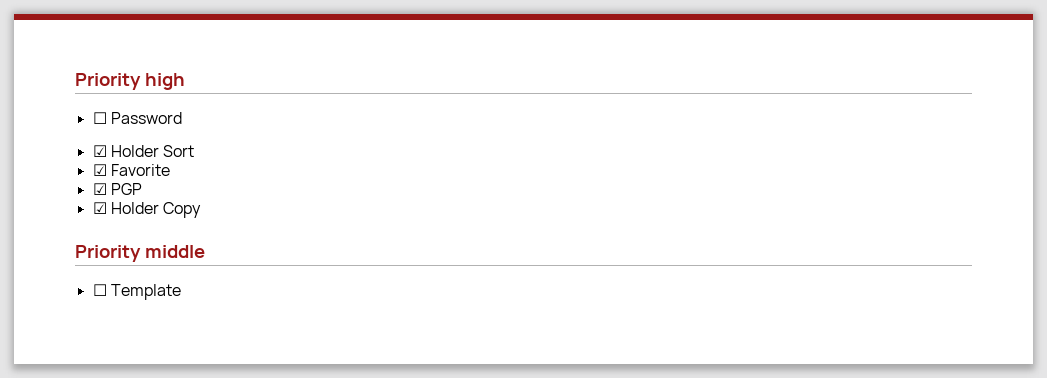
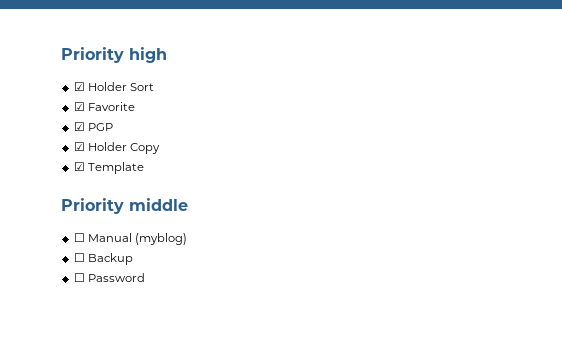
- ☐ Password
+ ☑ Template
- ☐ Template
+ ☐ Manual (myblog)
+ ☐ Backup
+ ☐ Password

